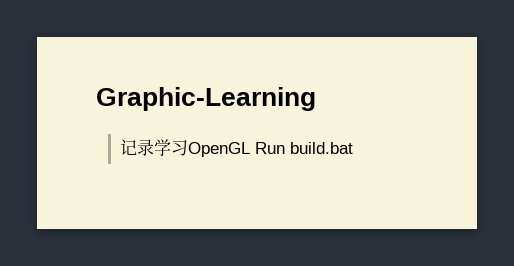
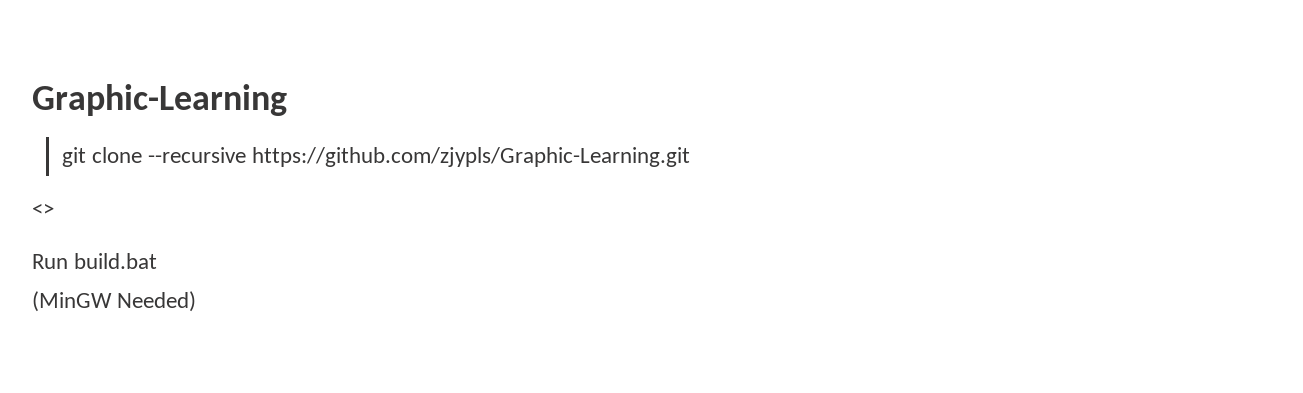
- 记录学习OpenGL Run build.bat
+ git clone --recursive https://github.com/zjypls/Graphic-Learning.git
+ <>
+ Run build.bat
+ (MinGW Needed)

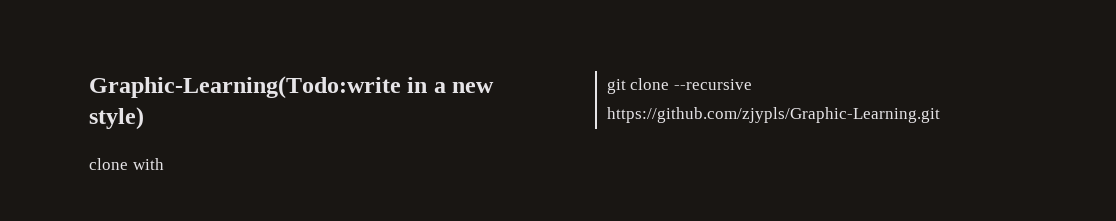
- Graphic-Learning
+ Graphic-Learning(Todo:write in a new style)
+ clone with
- <>
- Run build.bat
- (MinGW Needed)

